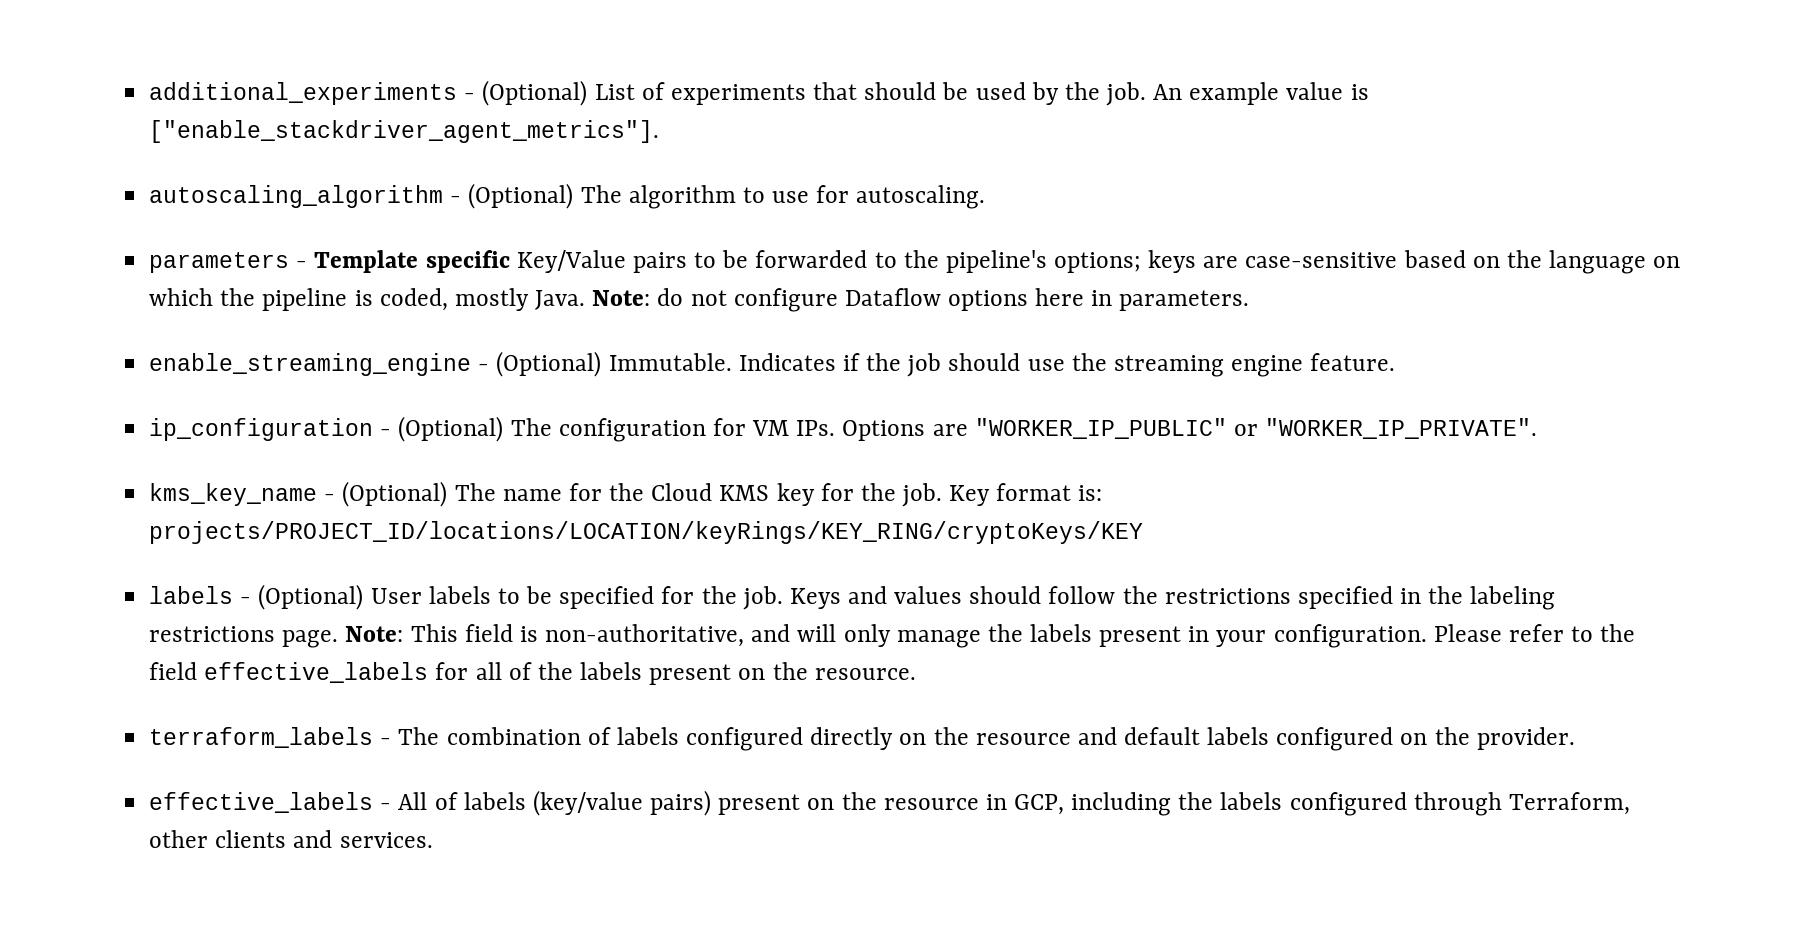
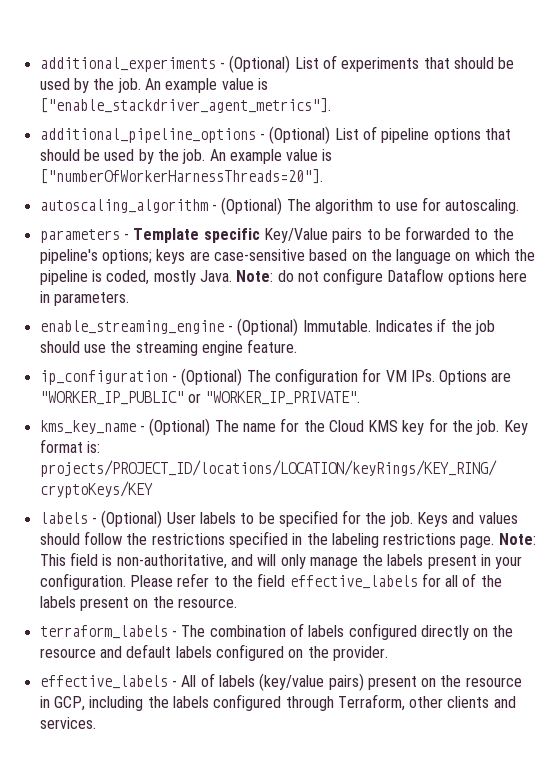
+ additional_pipeline_options - (Optional) List of pipeline options that should be used by the job. An example value is ["numberOfWorkerHarnessThreads=20"].

